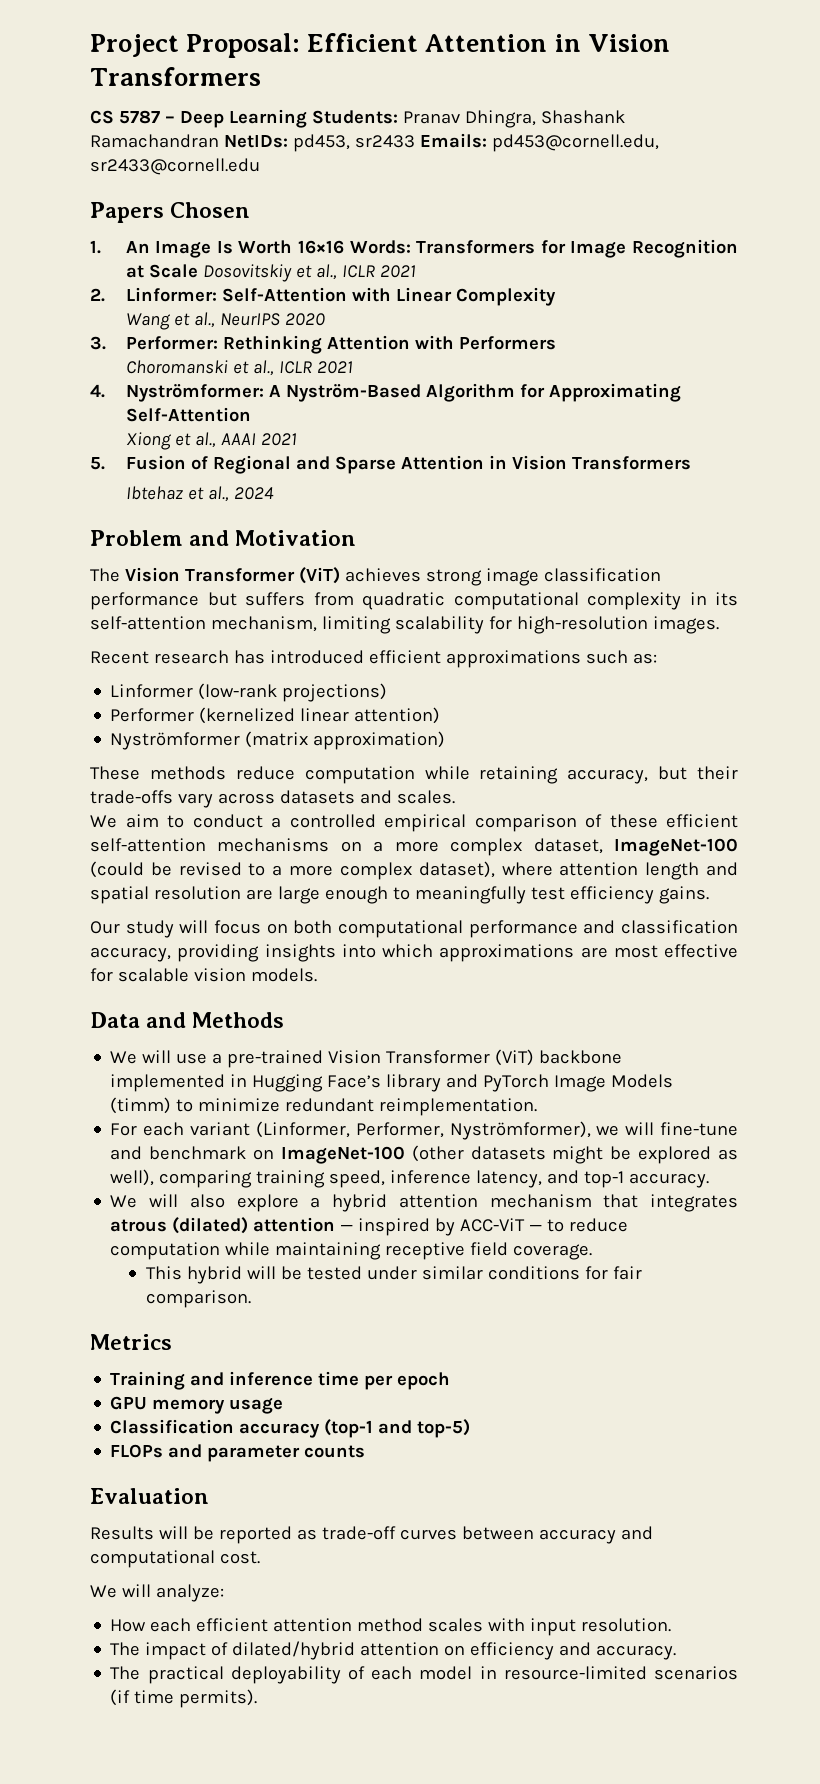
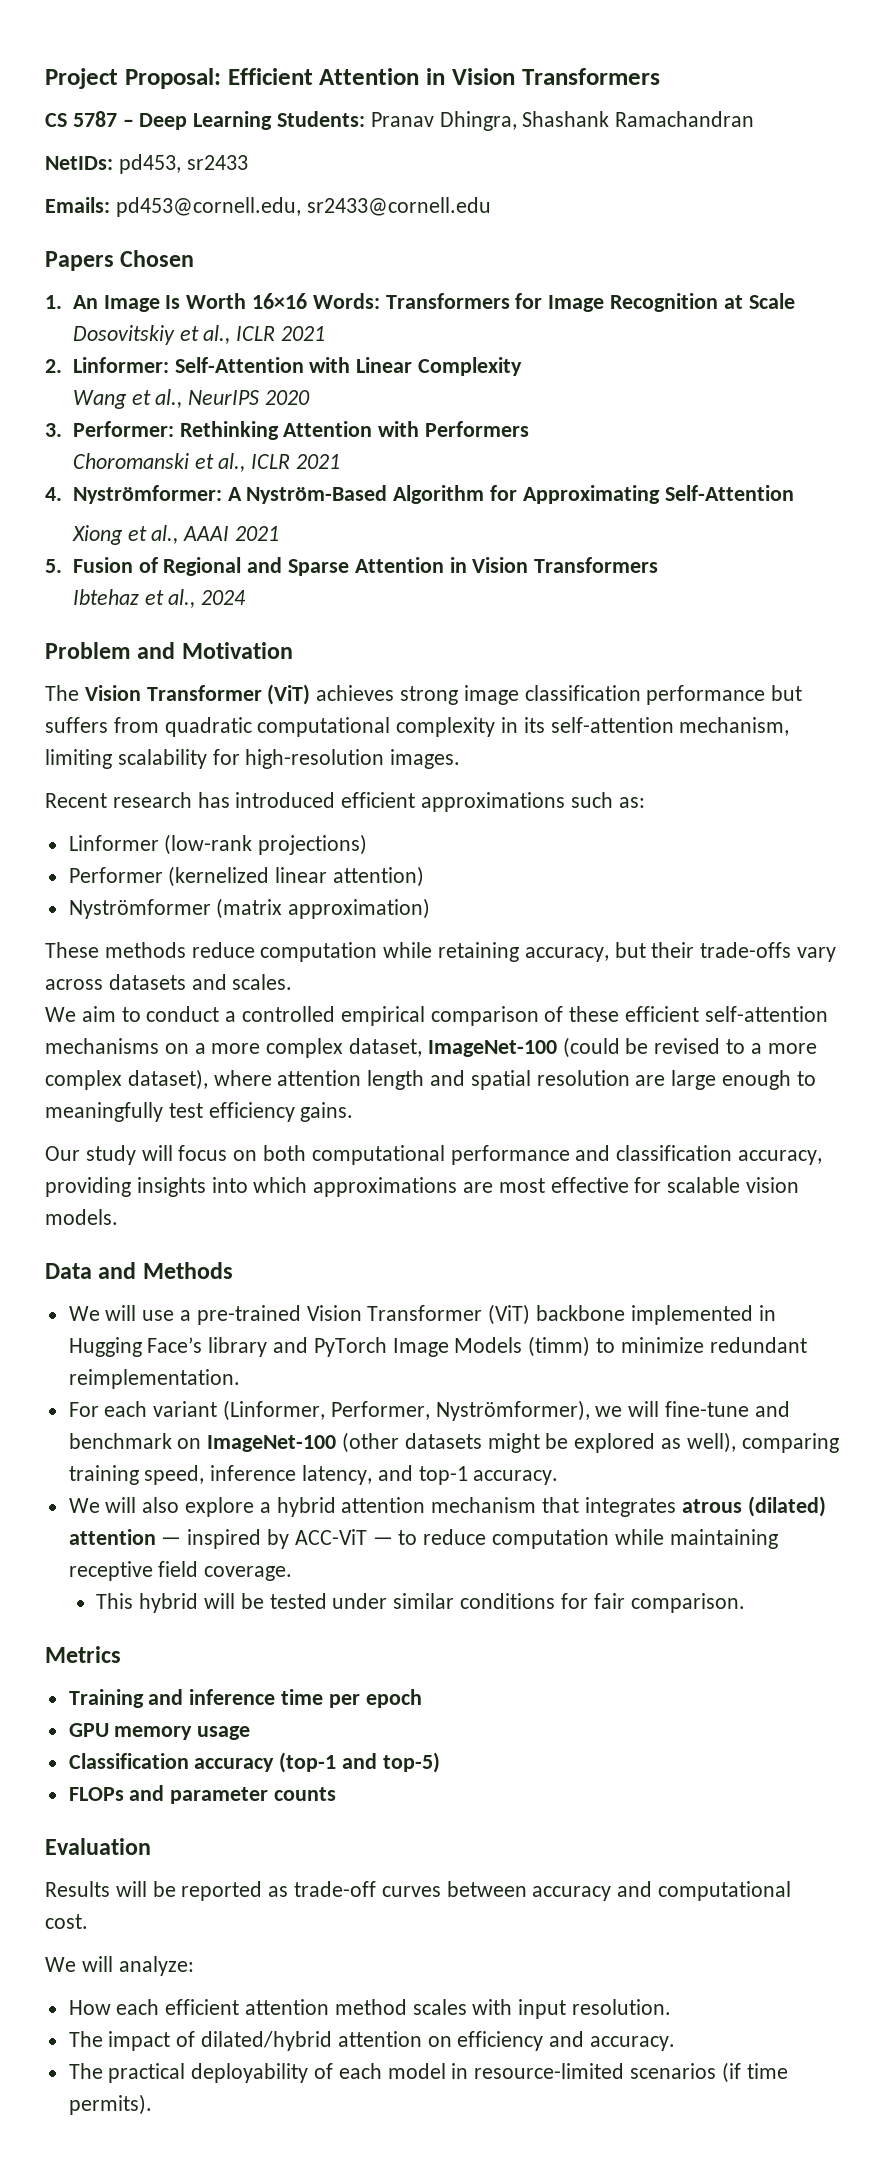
- CS 5787 – Deep Learning Students: Pranav Dhingra, Shashank Ramachandran NetIDs: pd453, sr2433 Emails: pd453@cornell.edu, sr2433@cornell.edu
+ CS 5787 – Deep Learning Students: Pranav Dhingra, Shashank Ramachandran
+ NetIDs: pd453, sr2433
+ Emails: pd453@cornell.edu, sr2433@cornell.edu

